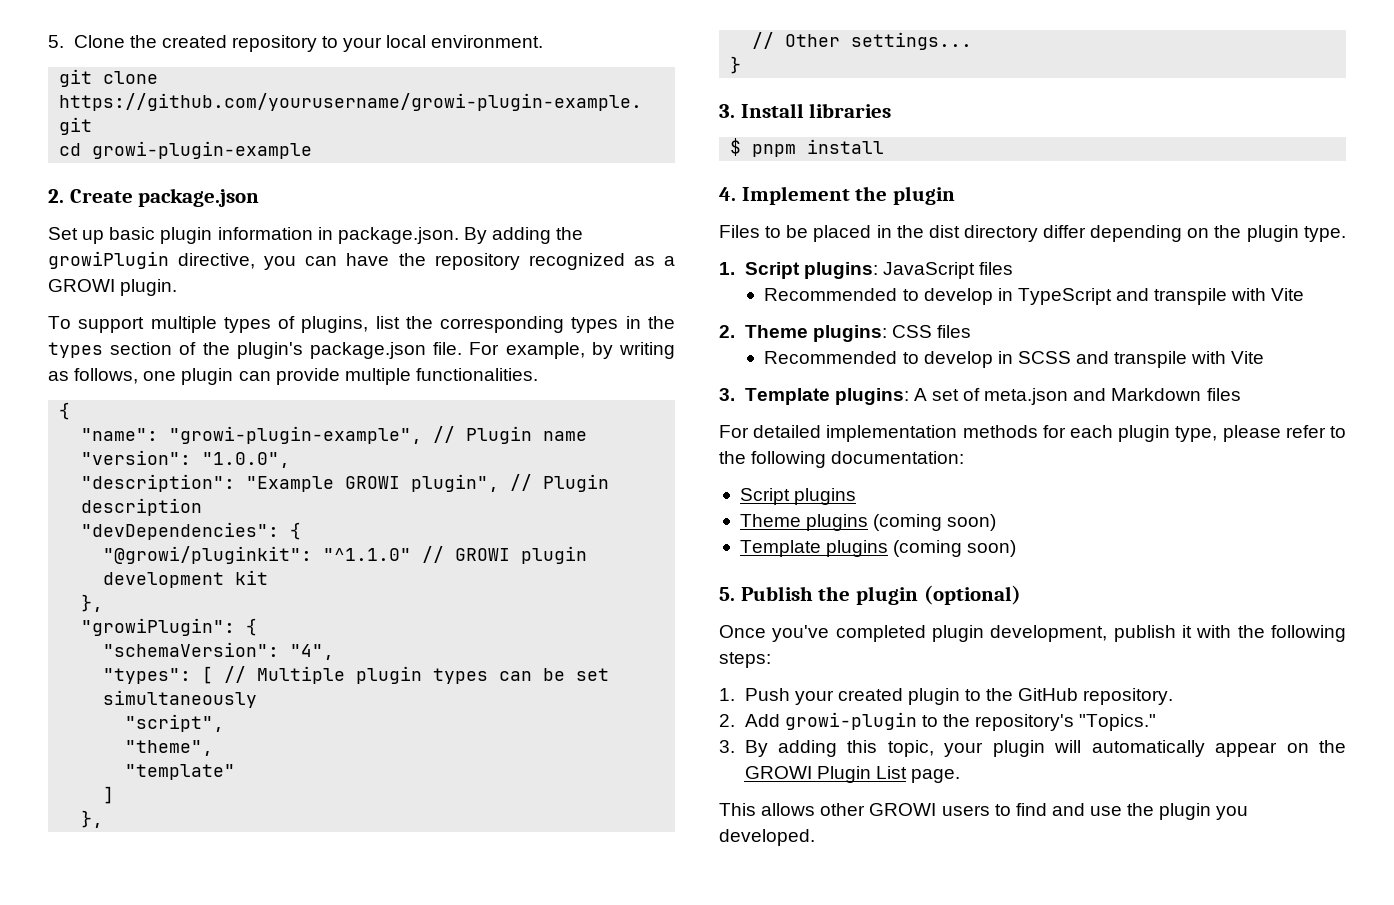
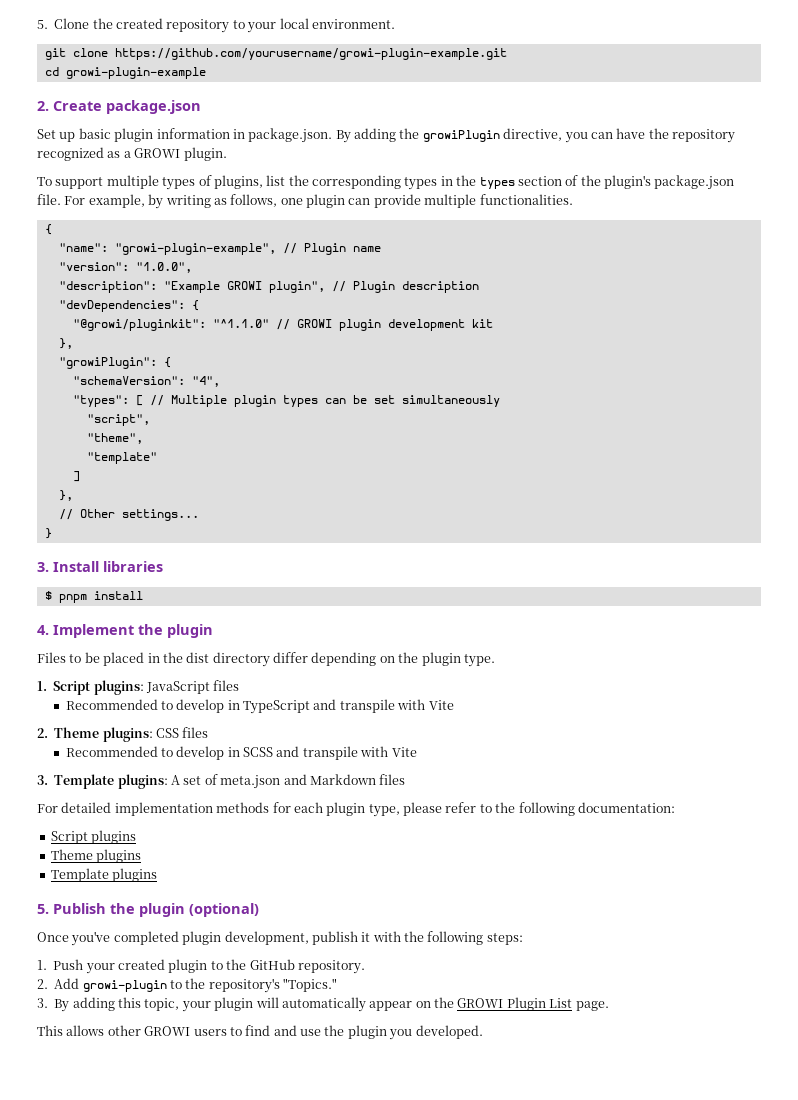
- Theme plugins (coming soon)
+ Theme plugins
- Template plugins (coming soon)
+ Template plugins

